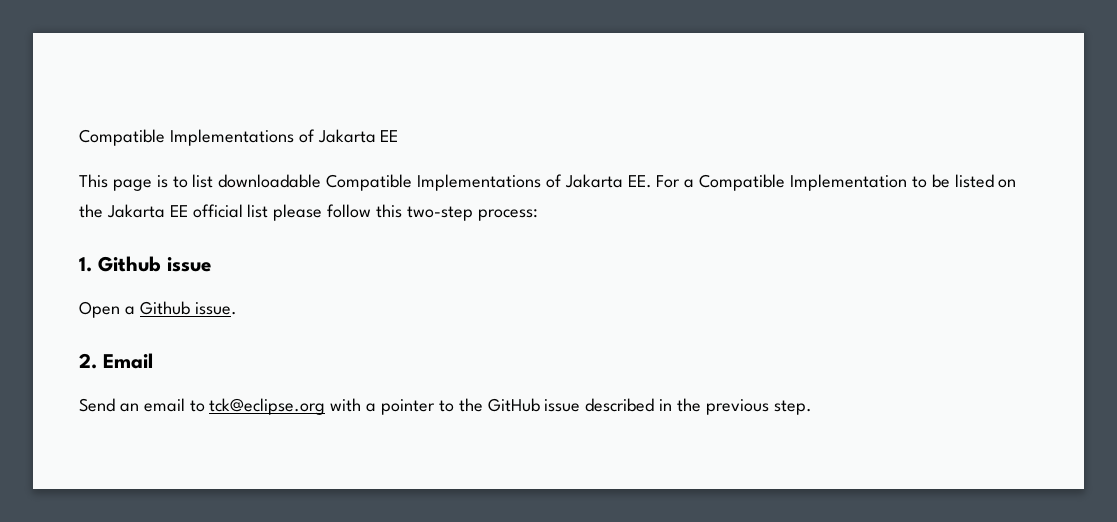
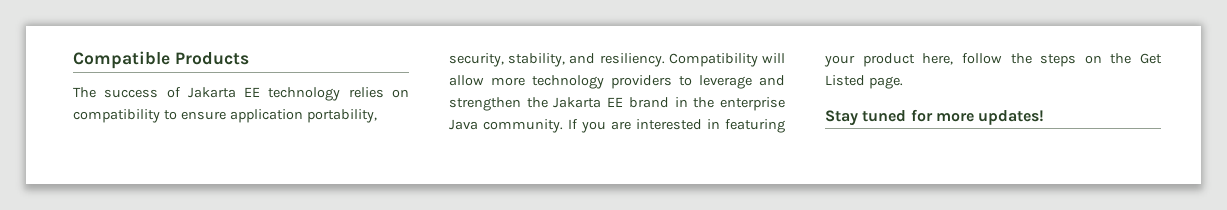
- Compatible Implementations of Jakarta EE
- This page is to list downloadable Compatible Implementations of Jakarta EE. For a Compatible Implementation to be listed on the Jakarta EE official list please follow this two-step process:
- 1. Github issue
- Open a Github issue.
- 2. Email
- Send an email to tck@eclipse.org with a pointer to the GitHub issue described in the previous step.
+ Compatible Products
+ The success of Jakarta EE technology relies on compatibility to ensure application portability, security, stability, and resiliency. Compatibility will allow more technology providers to leverage and strengthen the Jakarta EE brand in the enterprise Java community. If you are interested in featuring your product here, follow the steps on the Get Listed page.
+ Stay tuned for more updates!

